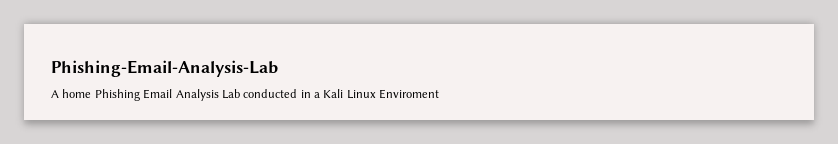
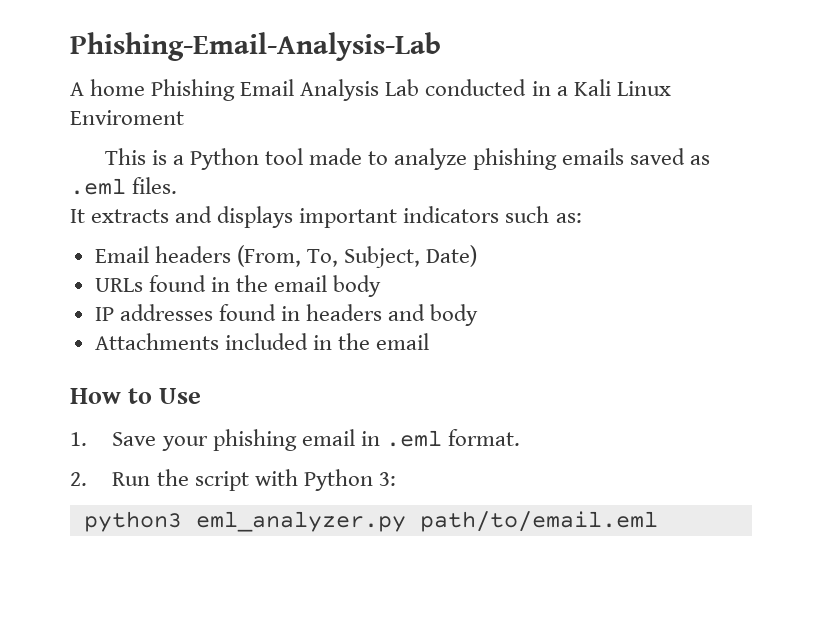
+ This is a Python tool made to analyze phishing emails saved as .eml files.
+ It extracts and displays important indicators such as:
+ Email headers (From, To, Subject, Date)
+ URLs found in the email body
+ IP addresses found in headers and body
+ Attachments included in the email
+ How to Use
+ 1. Save your phishing email in .eml format.
+ 2. Run the script with Python 3:
+ python3 eml_analyzer.py path/to/email.eml

